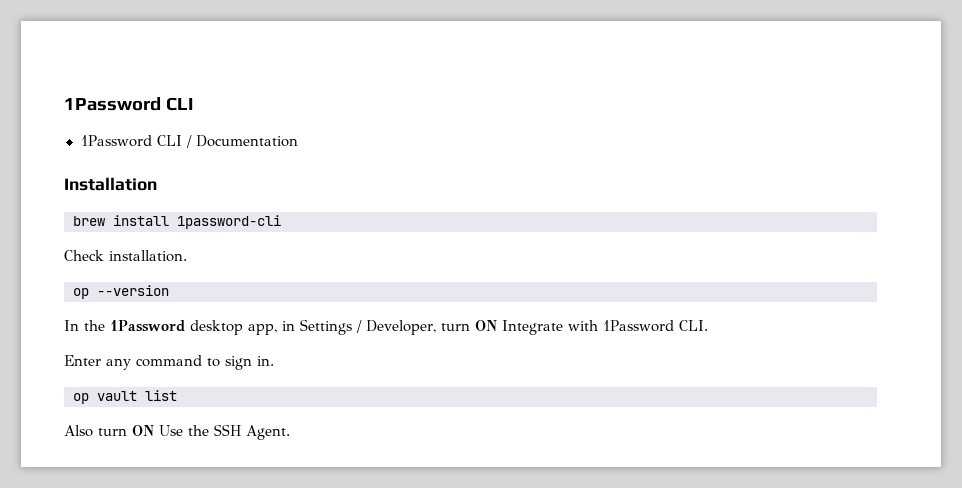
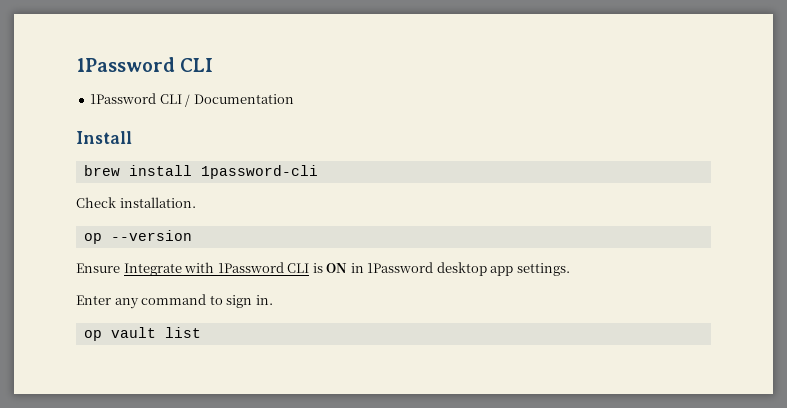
- Installation
+ Install
- In the 1Password desktop app, in Settings / Developer, turn ON Integrate with 1Password CLI.
+ Ensure Integrate with 1Password CLI is ON in 1Password desktop app settings.
- Also turn ON Use the SSH Agent.

